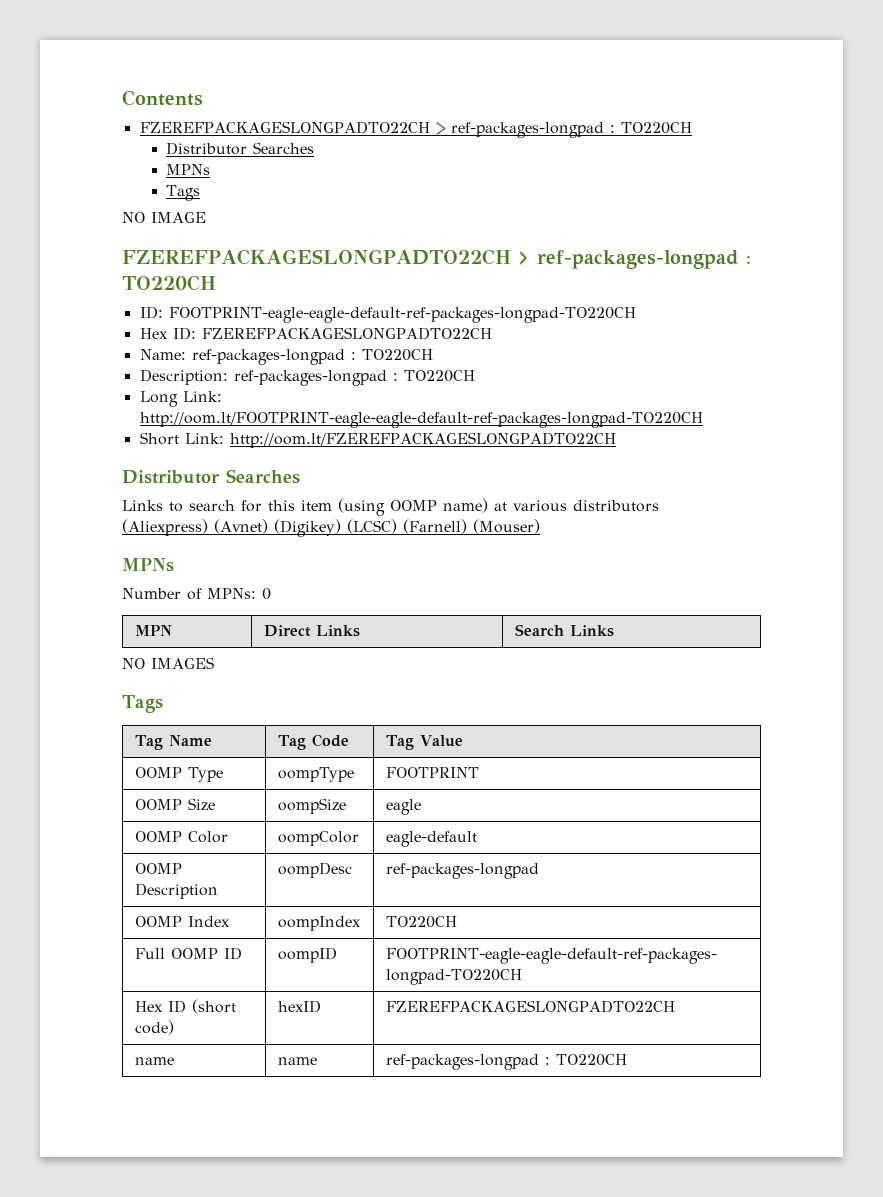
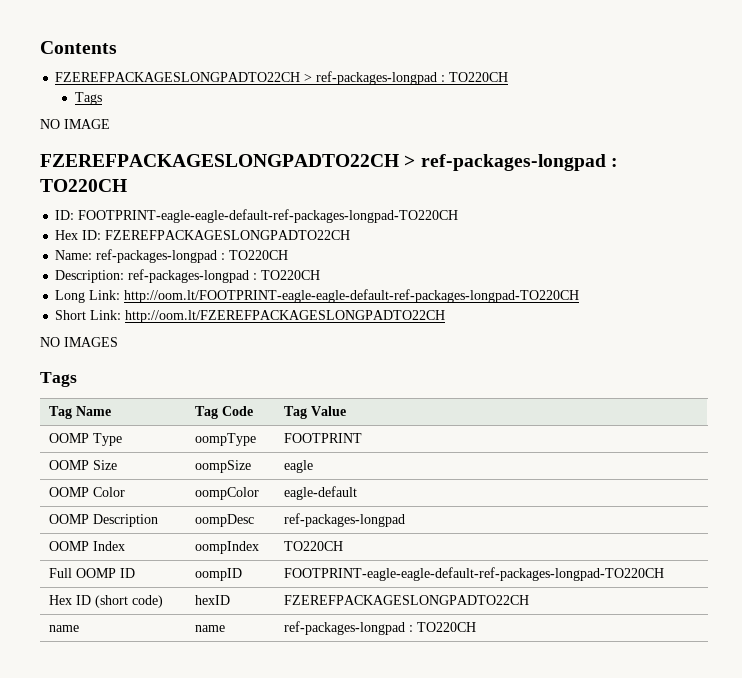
  Contents
  FZEREFPACKAGESLONGPADTO22CH > ref-packages-longpad : TO220CH
- Distributor Searches
- MPNs
  Short Link: http://oom.lt/FZEREFPACKAGESLONGPADTO22CH
- Distributor Searches
- Links to search for this item (using OOMP name) at various distributors
- (Aliexpress) (Avnet) (Digikey) (LCSC) (Farnell) (Mouser)
- MPNs
- Number of MPNs: 0
- MPN | Direct Links | Search Links

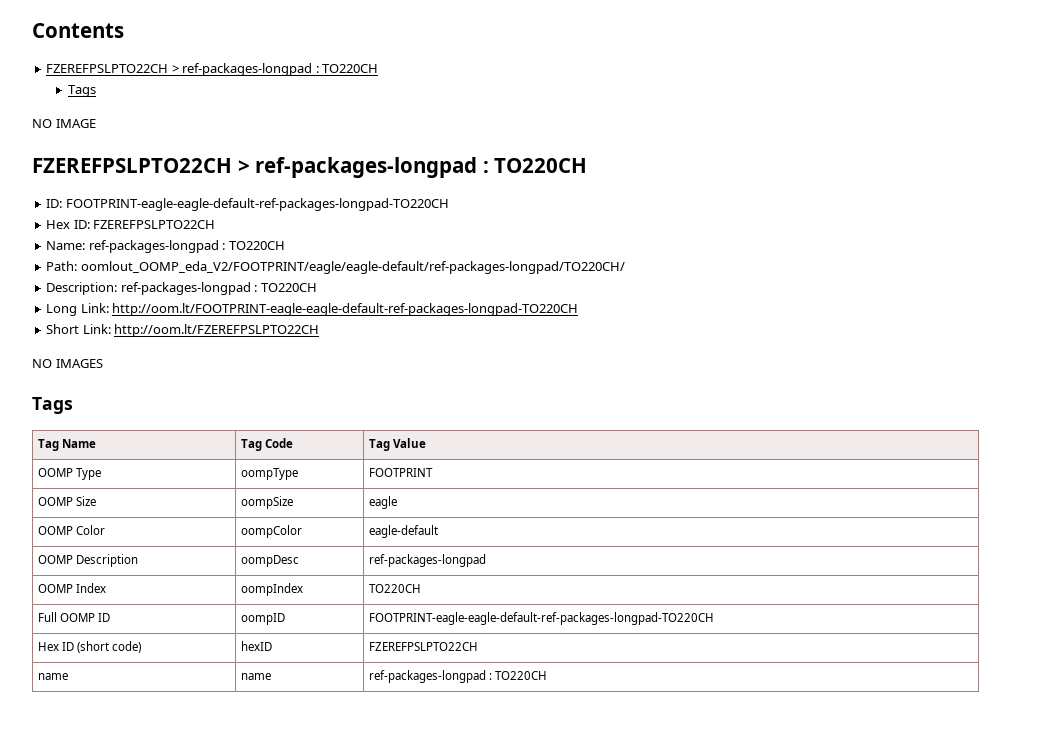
  Contents
- FZEREFPACKAGESLONGPADTO22CH > ref-packages-longpad : TO220CH
+ FZEREFPSLPTO22CH > ref-packages-longpad : TO220CH
  NO IMAGE
- FZEREFPACKAGESLONGPADTO22CH > ref-packages-longpad : TO220CH
+ FZEREFPSLPTO22CH > ref-packages-longpad : TO220CH
- Hex ID: FZEREFPACKAGESLONGPADTO22CH
+ Hex ID: FZEREFPSLPTO22CH
+ Path: oomlout_OOMP_eda_V2/FOOTPRINT/eagle/eagle-default/ref-packages-longpad/TO220CH/
- Short Link: http://oom.lt/FZEREFPACKAGESLONGPADTO22CH
+ Short Link: http://oom.lt/FZEREFPSLPTO22CH
- Hex ID (short code) | hexID | FZEREFPACKAGESLONGPADTO22CH
+ Hex ID (short code) | hexID | FZEREFPSLPTO22CH

